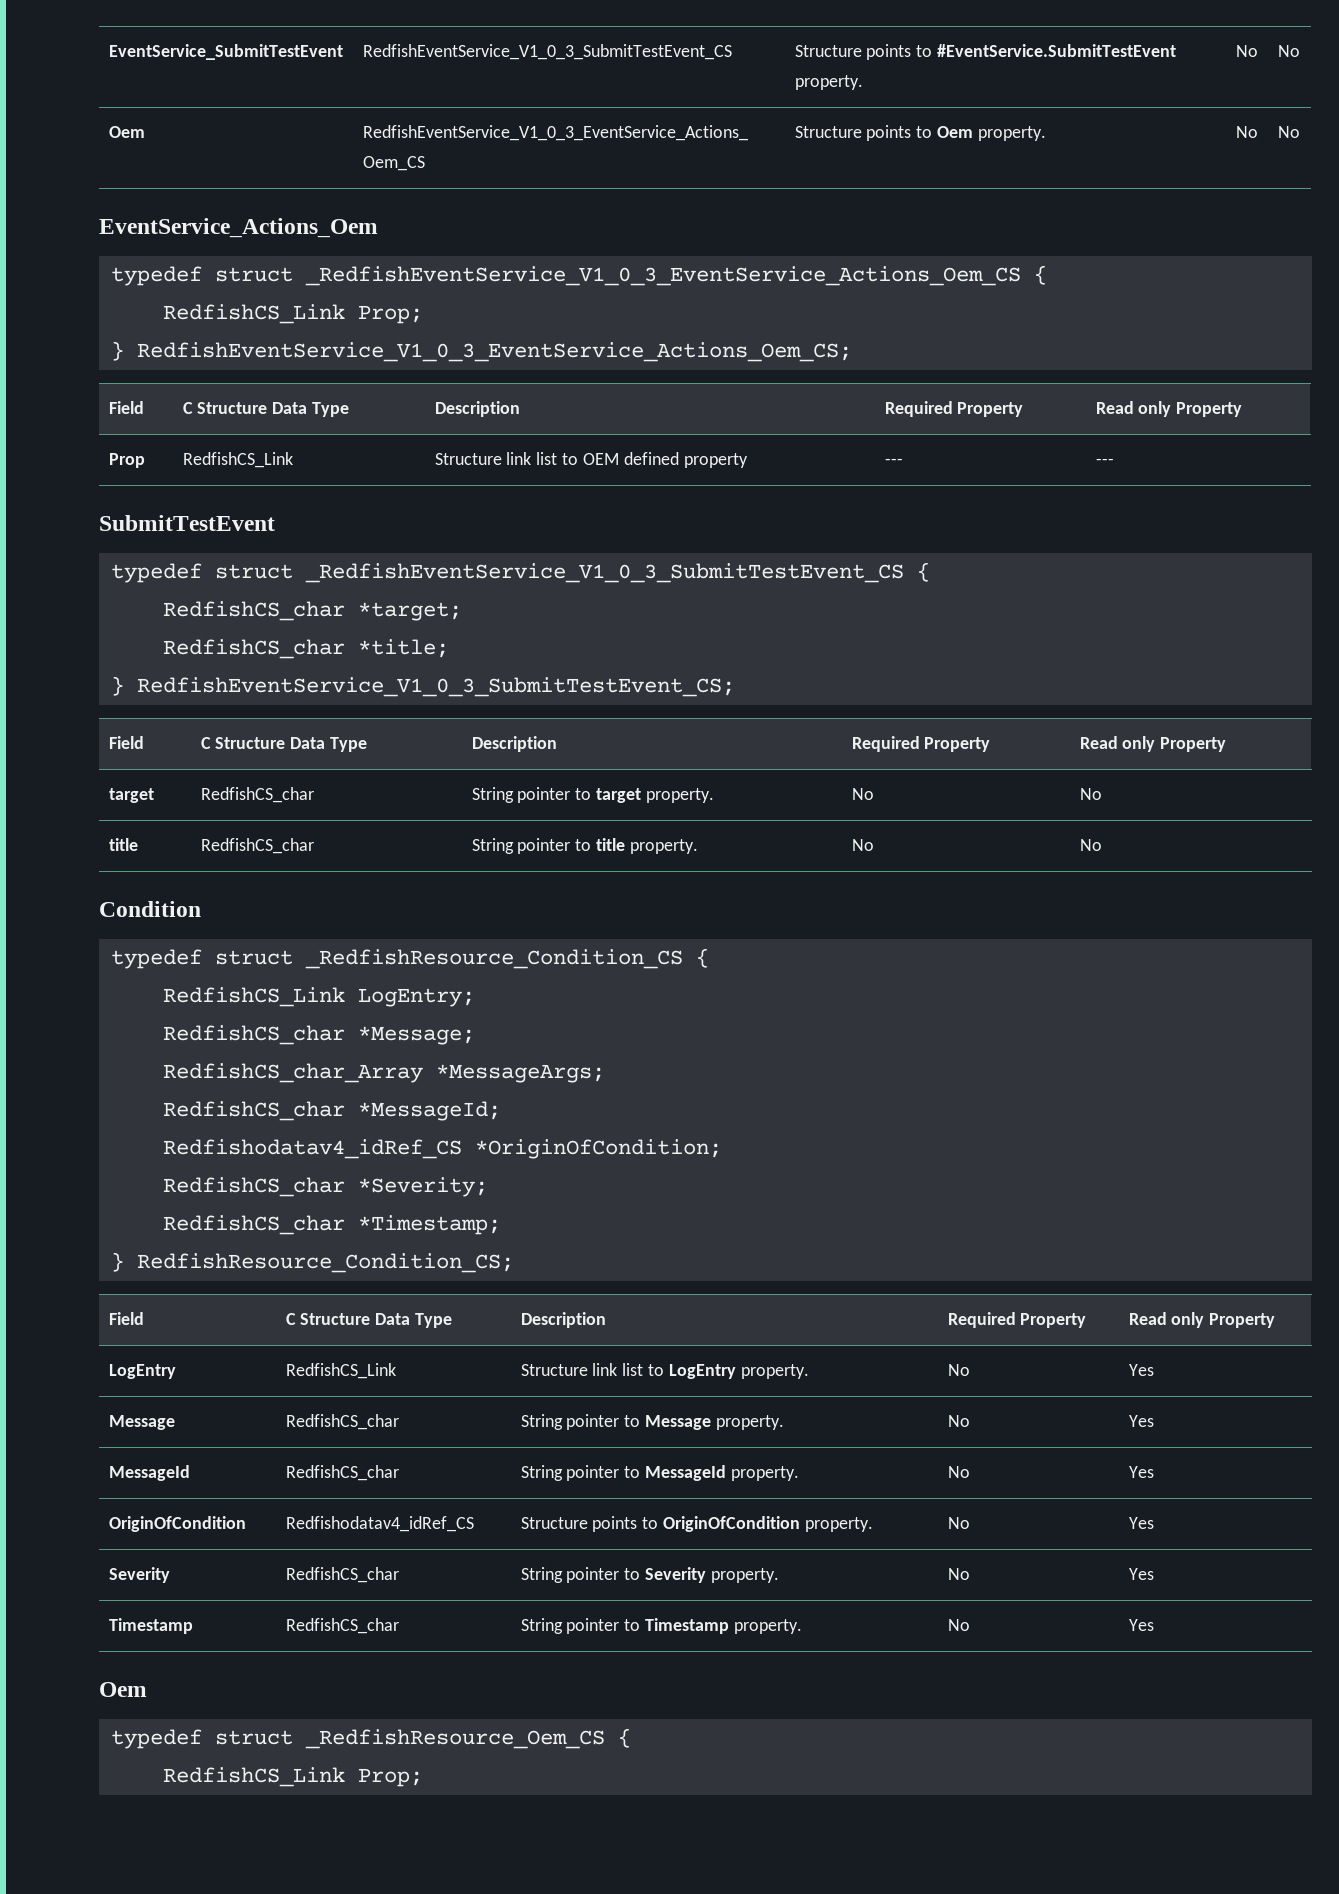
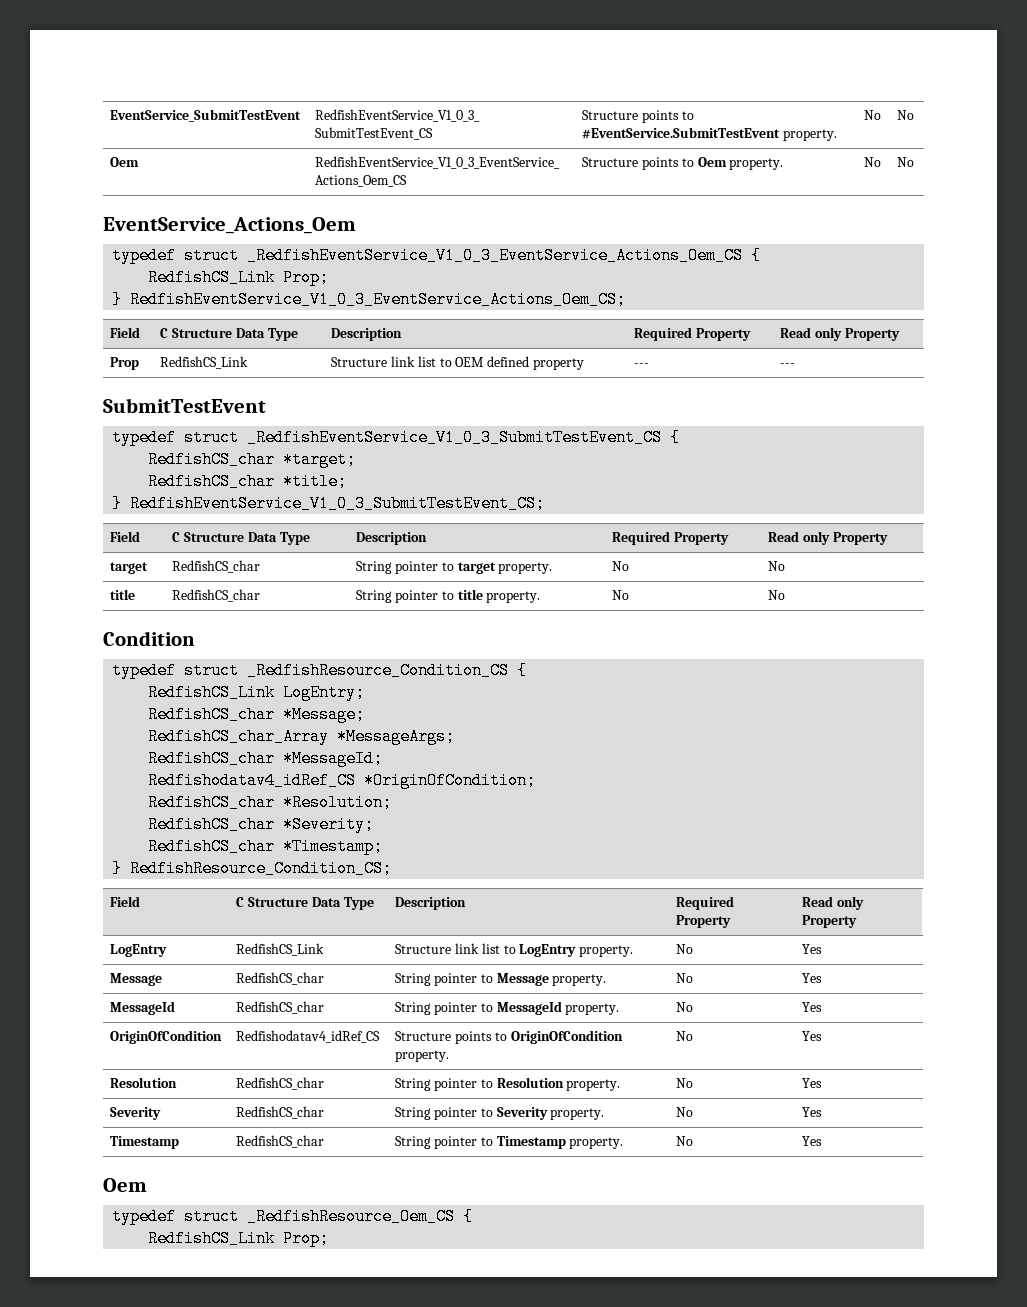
+ RedfishCS_char *Resolution;
+ Resolution | RedfishCS_char | String pointer to Resolution property. | No | Yes

